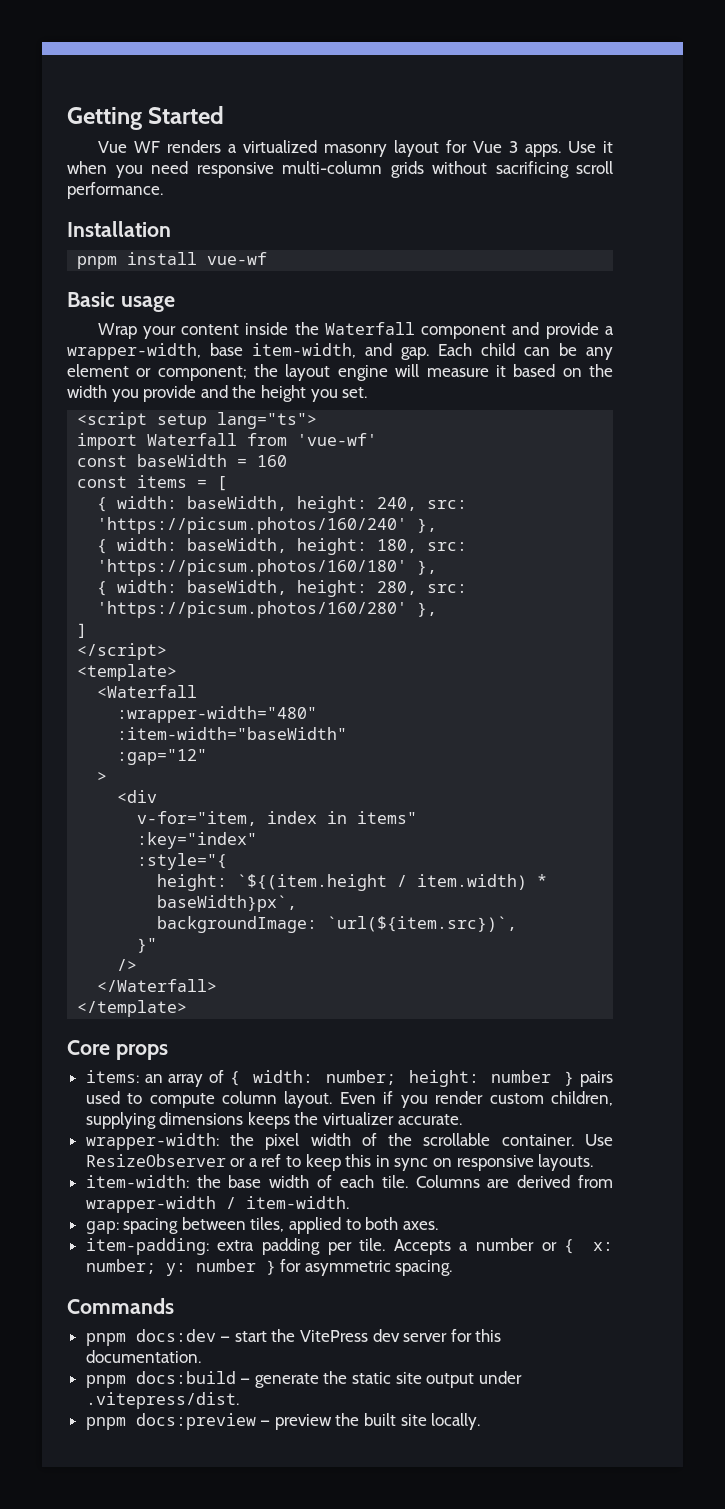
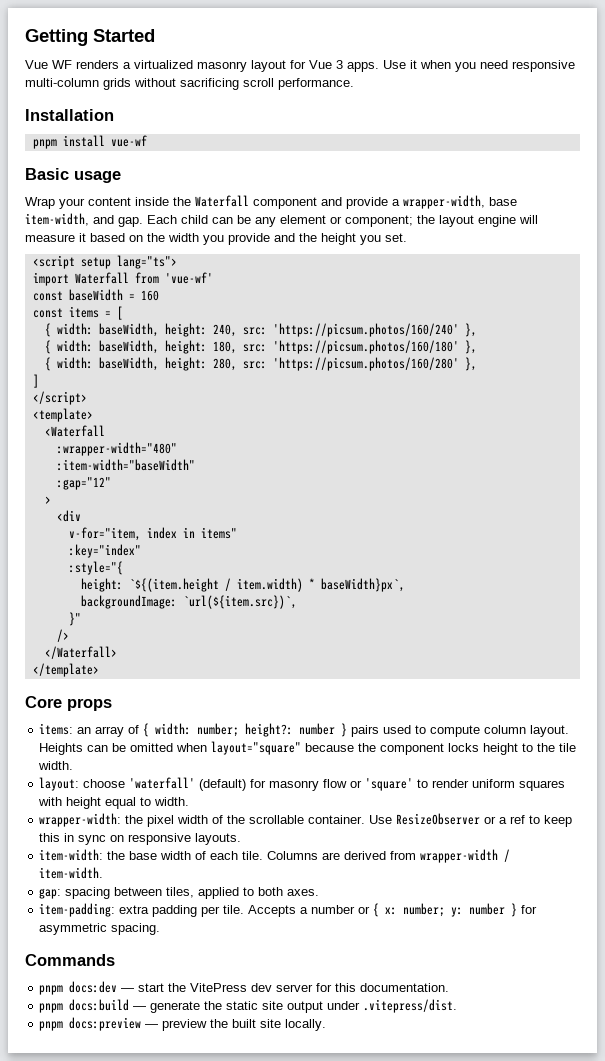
- items: an array of { width: number; height: number } pairs used to compute column layout.
+ items: an array of { width: number; height?: number } pairs used to compute column layout.
- Even if you render custom children, supplying dimensions keeps the virtualizer accurate.
+ Heights can be omitted when layout="square" because the component locks height to the tile width.
+ layout: choose 'waterfall' (default) for masonry flow or 'square' to render uniform squares with height equal to width.

